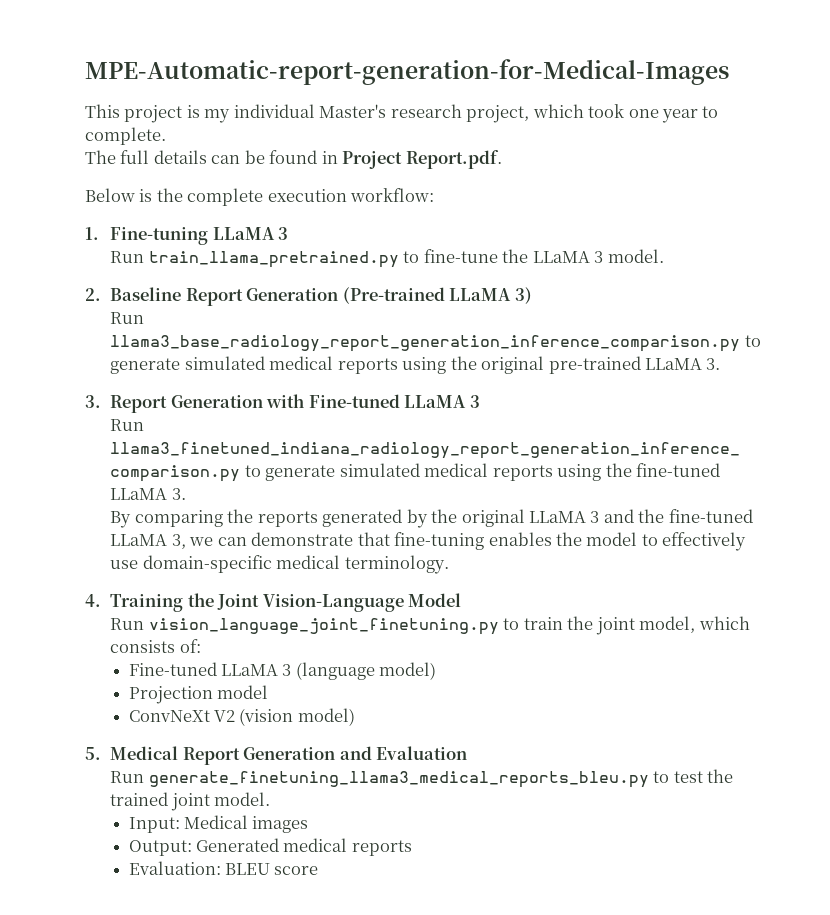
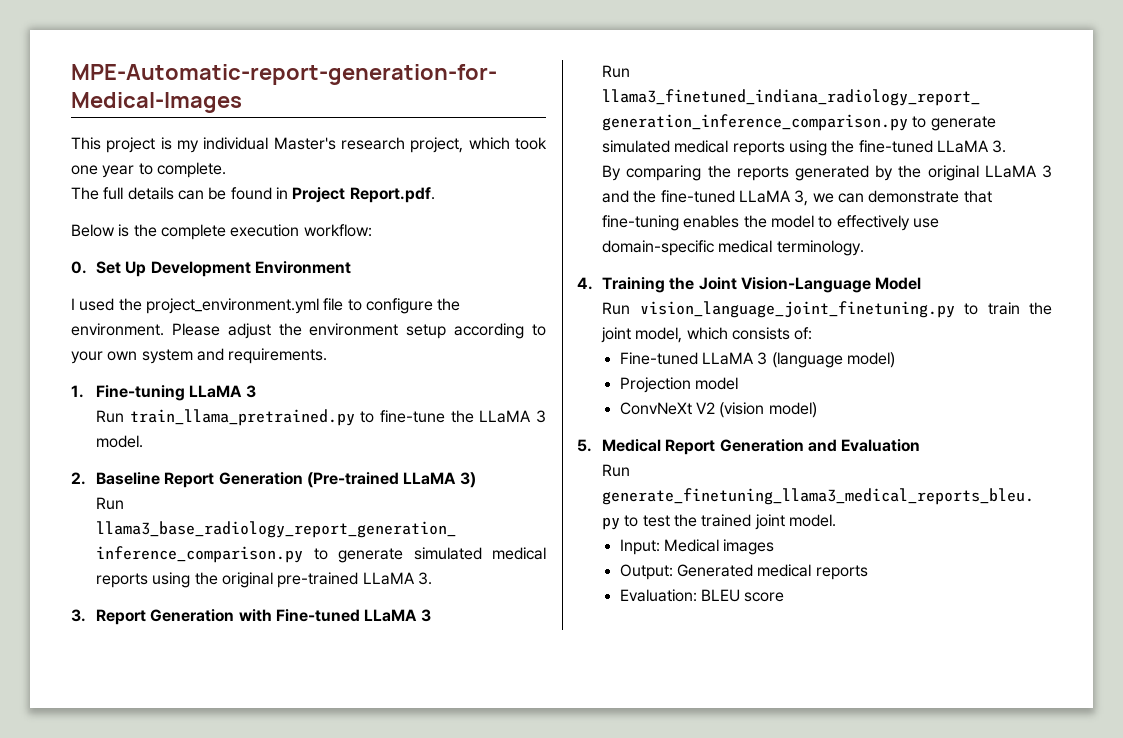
+ 0. Set Up Development Environment
+ I used the project_environment.yml file to configure the environment. Please adjust the environment setup according to your own system and requirements.

